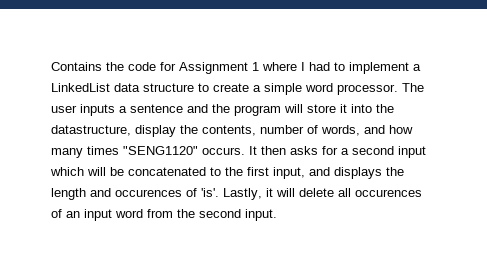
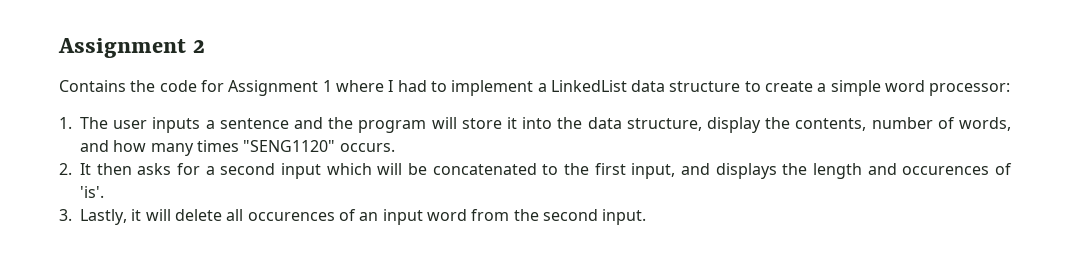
+ Assignment 2
- Contains the code for Assignment 1 where I had to implement a LinkedList data structure to create a simple word processor. The user inputs a sentence and the program will store it into the datastructure, display the contents, number of words, and how many times "SENG1120" occurs. It then asks for a second input which will be concatenated to the first input, and displays the length and occurences of 'is'. Lastly, it will delete all occurences of an input word from the second input.
+ Contains the code for Assignment 1 where I had to implement a LinkedList data structure to create a simple word processor:
+ 1. The user inputs a sentence and the program will store it into the data structure, display the contents, number of words, and how many times "SENG1120" occurs.
+ 2. It then asks for a second input which will be concatenated to the first input, and displays the length and occurences of 'is'.
+ 3. Lastly, it will delete all occurences of an input word from the second input.

